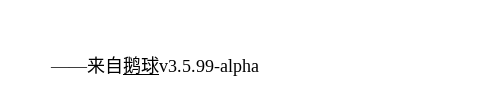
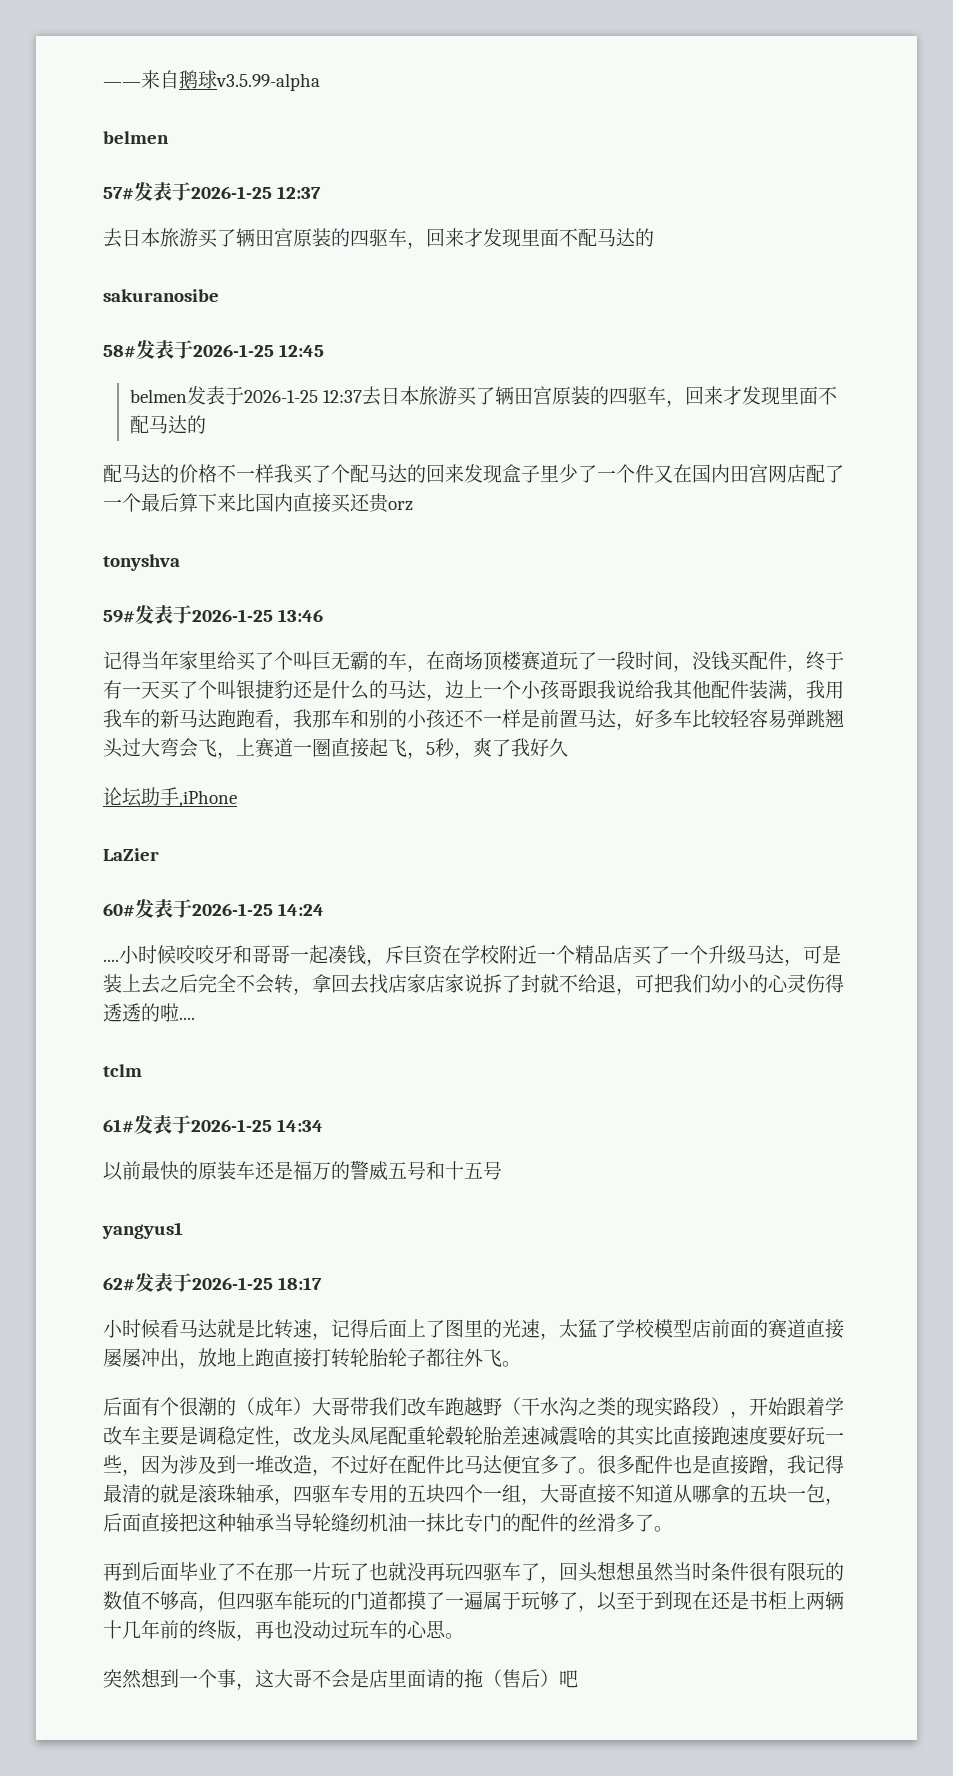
  ——来自鹅球v3.5.99-alpha
+ belmen
+ 57#发表于2026-1-25 12:37
+ 去日本旅游买了辆田宫原装的四驱车，回来才发现里面不配马达的
+ sakuranosibe
+ 58#发表于2026-1-25 12:45
+ belmen发表于2026-1-25 12:37去日本旅游买了辆田宫原装的四驱车，回来才发现里面不配马达的
+ 配马达的价格不一样我买了个配马达的回来发现盒子里少了一个件又在国内田宫网店配了一个最后算下来比国内直接买还贵orz
+ tonyshva
+ 59#发表于2026-1-25 13:46
+ 记得当年家里给买了个叫巨无霸的车，在商场顶楼赛道玩了一段时间，没钱买配件，终于有一天买了个叫银捷豹还是什么的马达，边上一个小孩哥跟我说给我其他配件装满，我用我车的新马达跑跑看，我那车和别的小孩还不一样是前置马达，好多车比较轻容易弹跳翘头过大弯会飞，上赛道一圈直接起飞，5秒，爽了我好久
+ 论坛助手,iPhone
+ LaZier
+ 60#发表于2026-1-25 14:24
+ ....小时候咬咬牙和哥哥一起凑钱，斥巨资在学校附近一个精品店买了一个升级马达，可是装上去之后完全不会转，拿回去找店家店家说拆了封就不给退，可把我们幼小的心灵伤得透透的啦....
+ tclm
+ 61#发表于2026-1-25 14:34
+ 以前最快的原装车还是福万的警威五号和十五号
+ yangyus1
+ 62#发表于2026-1-25 18:17
+ 小时候看马达就是比转速，记得后面上了图里的光速，太猛了学校模型店前面的赛道直接屡屡冲出，放地上跑直接打转轮胎轮子都往外飞。
+ 后面有个很潮的（成年）大哥带我们改车跑越野（干水沟之类的现实路段），开始跟着学改车主要是调稳定性，改龙头凤尾配重轮毂轮胎差速减震啥的其实比直接跑速度要好玩一些，因为涉及到一堆改造，不过好在配件比马达便宜多了。很多配件也是直接蹭，我记得最清的就是滚珠轴承，四驱车专用的五块四个一组，大哥直接不知道从哪拿的五块一包，后面直接把这种轴承当导轮缝纫机油一抹比专门的配件的丝滑多了。
+ 再到后面毕业了不在那一片玩了也就没再玩四驱车了，回头想想虽然当时条件很有限玩的数值不够高，但四驱车能玩的门道都摸了一遍属于玩够了，以至于到现在还是书柜上两辆十几年前的终版，再也没动过玩车的心思。
+ 突然想到一个事，这大哥不会是店里面请的拖（售后）吧

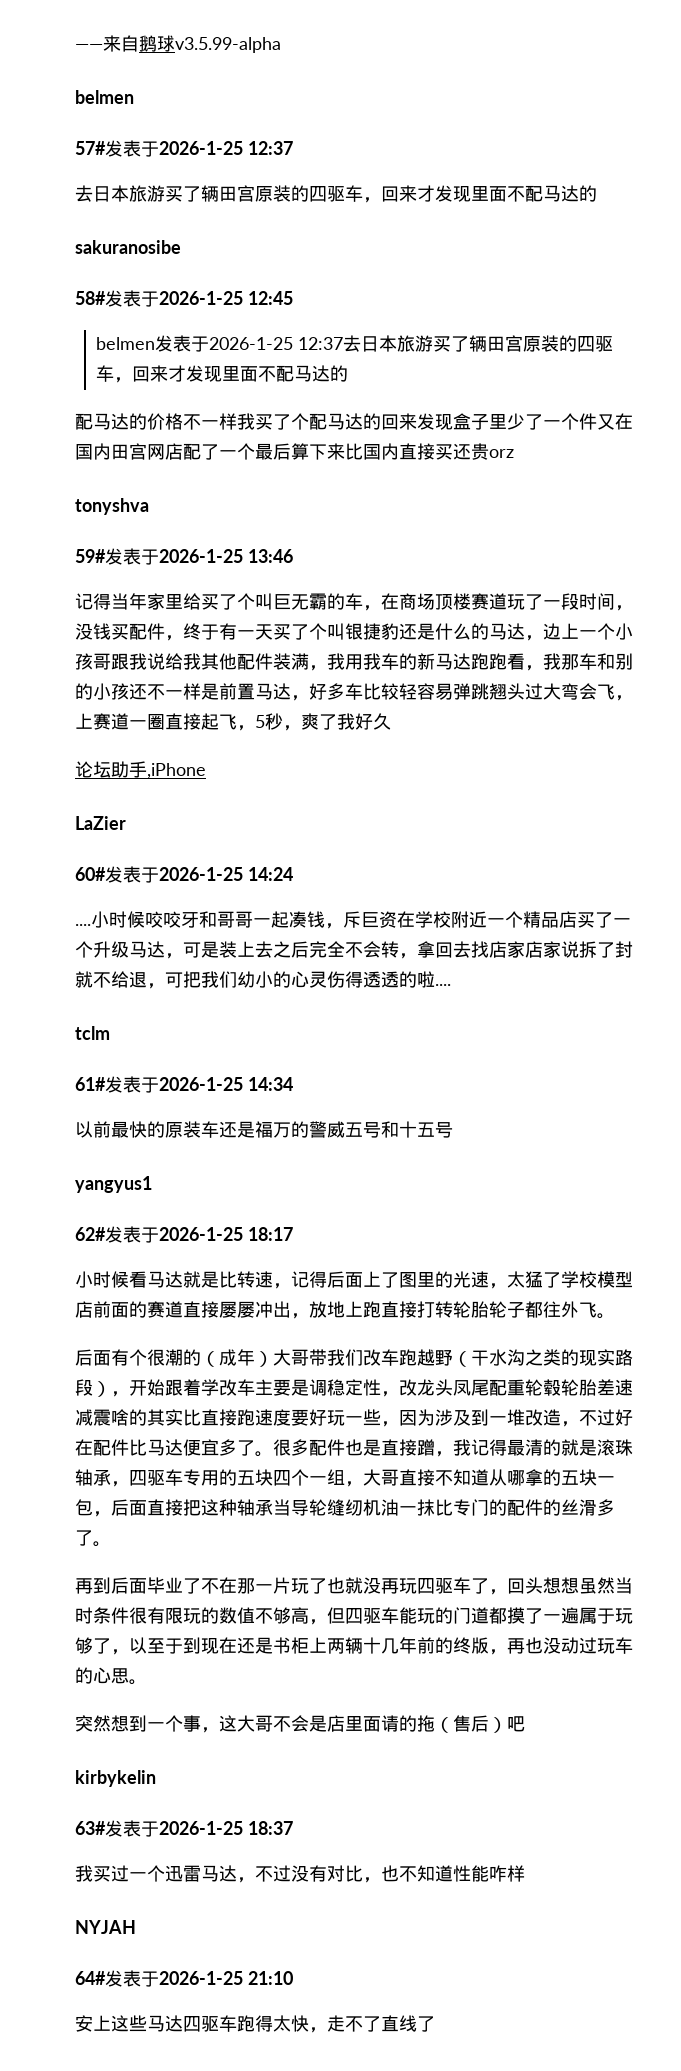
+ kirbykelin
+ 63#发表于2026-1-25 18:37
+ 我买过一个迅雷马达，不过没有对比，也不知道性能咋样
+ NYJAH
+ 64#发表于2026-1-25 21:10
+ 安上这些马达四驱车跑得太快，走不了直线了

